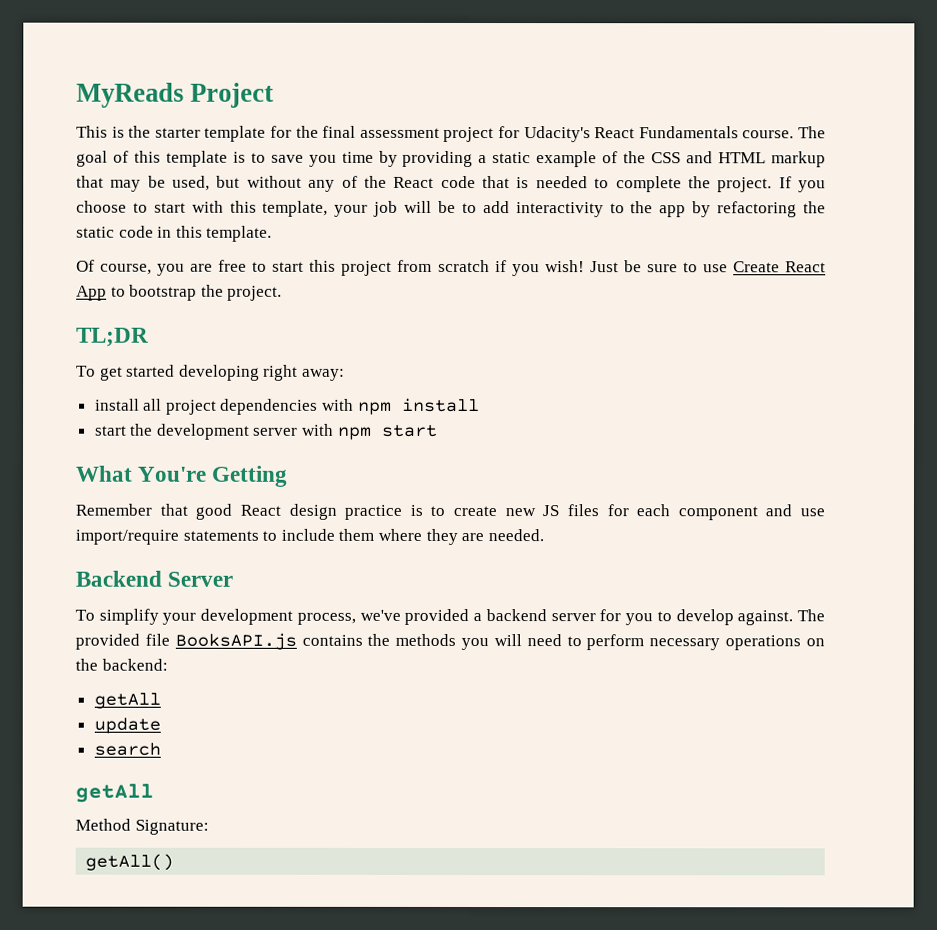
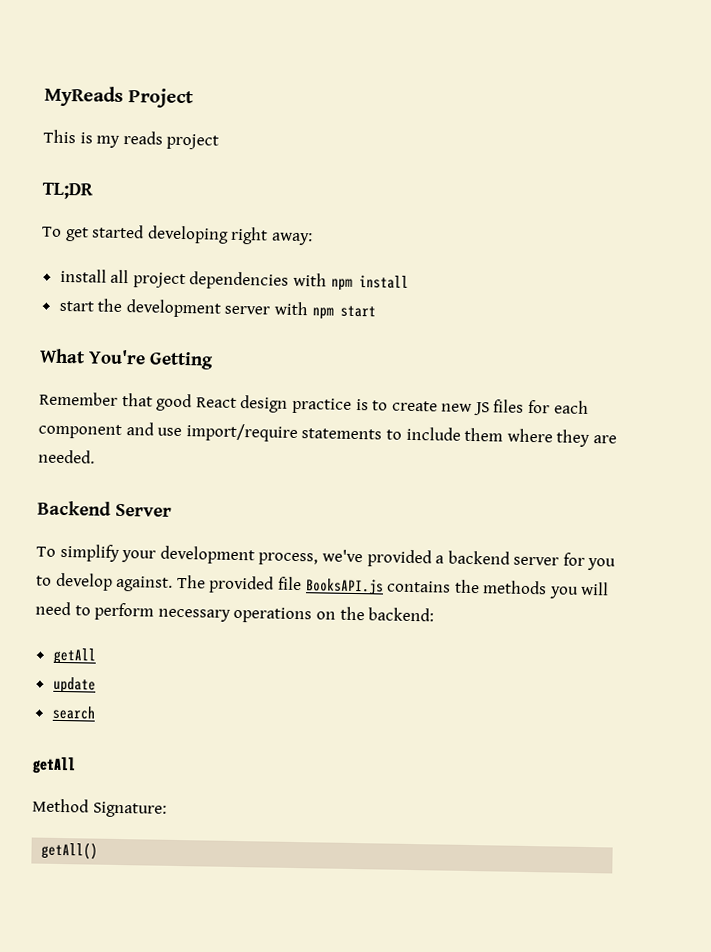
- This is the starter template for the final assessment project for Udacity's React Fundamentals course. The goal of this template is to save you time by providing a static example of the CSS and HTML markup that may be used, but without any of the React code that is needed to complete the project. If you choose to start with this template, your job will be to add interactivity to the app by refactoring the static code in this template.
- Of course, you are free to start this project from scratch if you wish! Just be sure to use Create React App to bootstrap the project.
+ This is my reads project

